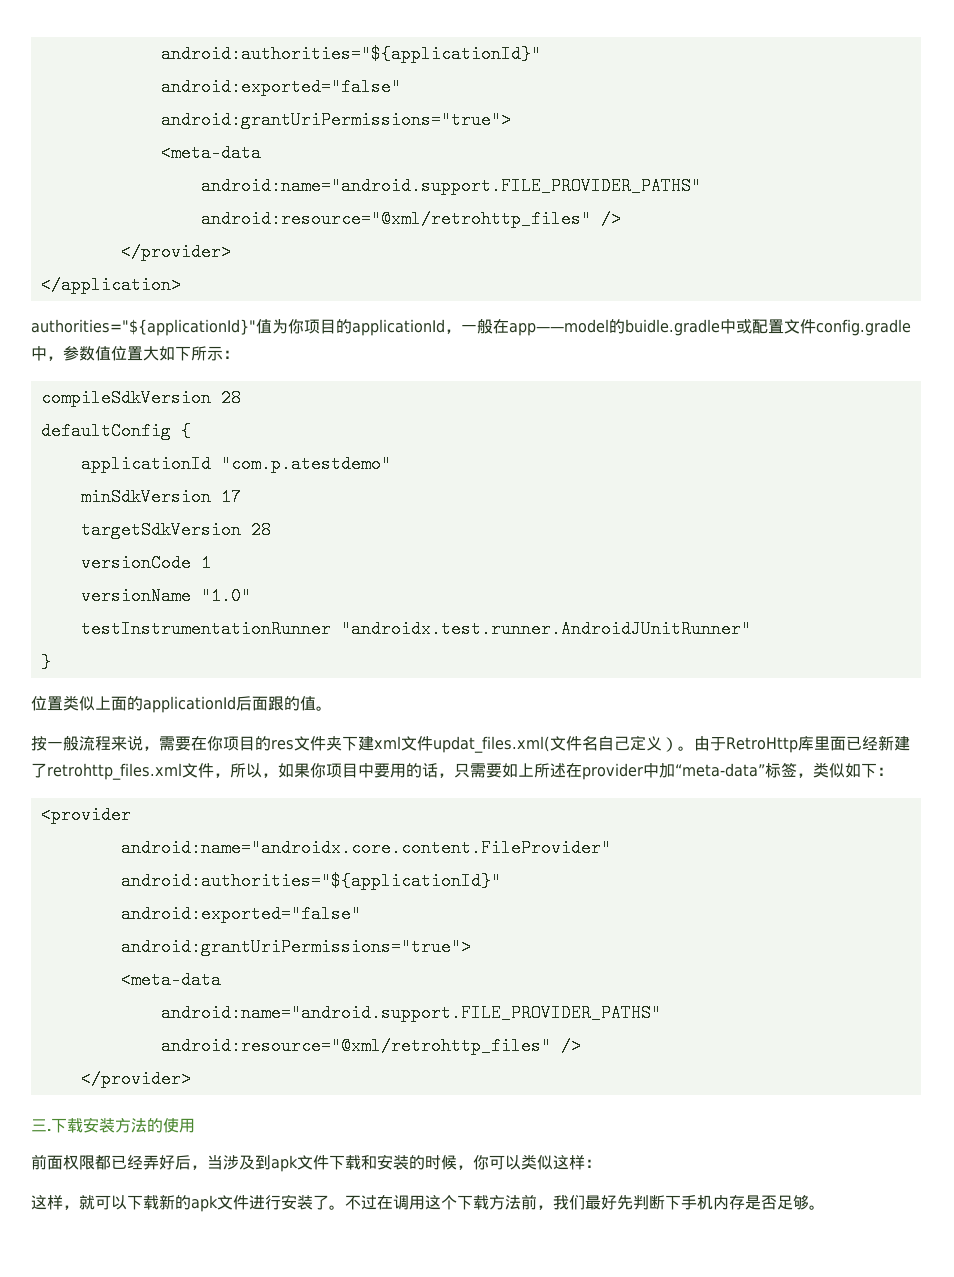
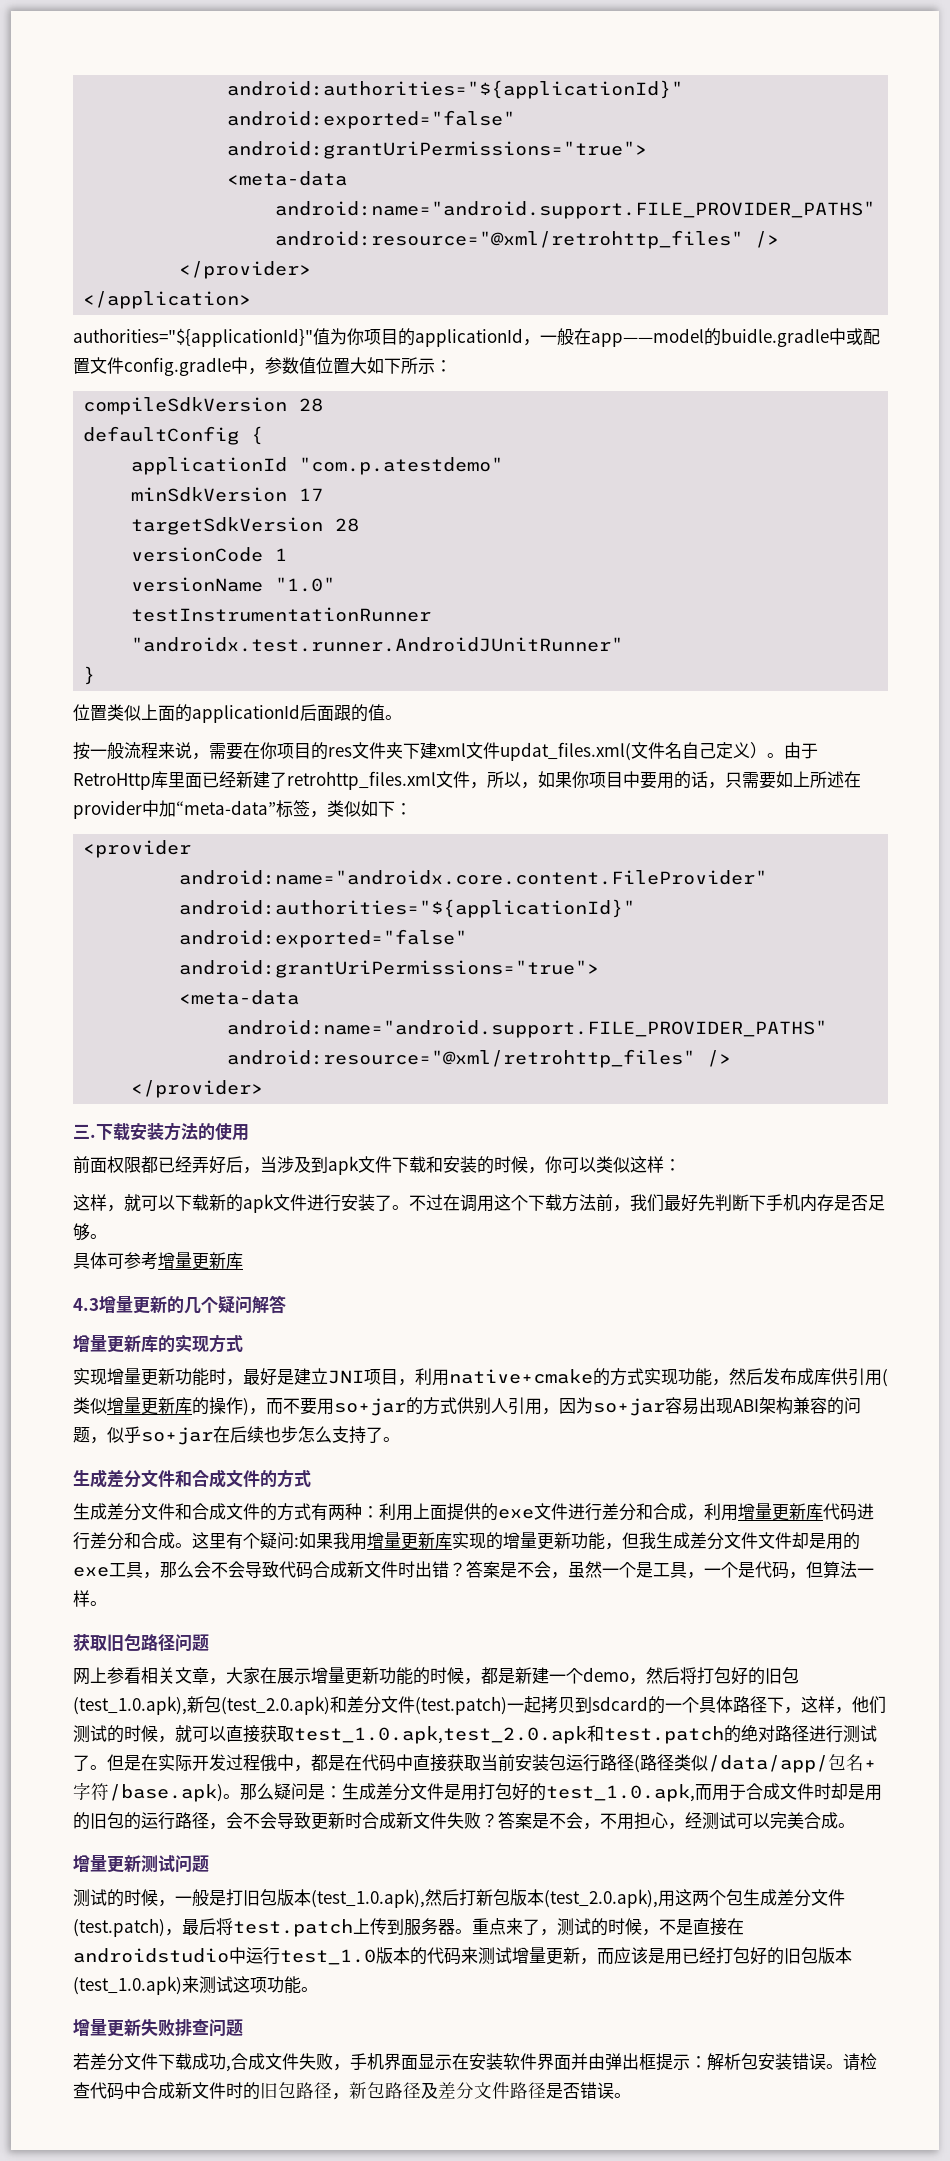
+ 具体可参考增量更新库
+ 4.3增量更新的几个疑问解答
+ 增量更新库的实现方式
+ 实现增量更新功能时，最好是建立JNI项目，利用native+cmake的方式实现功能，然后发布成库供引用(类似增量更新库的操作)，而不要用so+jar的方式供别人引用，因为so+jar容易出现ABI架构兼容的问题，似乎so+jar在后续也步怎么支持了。
+ 生成差分文件和合成文件的方式
+ 生成差分文件和合成文件的方式有两种：利用上面提供的exe文件进行差分和合成，利用增量更新库代码进行差分和合成。这里有个疑问:如果我用增量更新库实现的增量更新功能，但我生成差分文件文件却是用的exe工具，那么会不会导致代码合成新文件时出错？答案是不会，虽然一个是工具，一个是代码，但算法一样。
+ 获取旧包路径问题
+ 网上参看相关文章，大家在展示增量更新功能的时候，都是新建一个demo，然后将打包好的旧包(test_1.0.apk),新包(test_2.0.apk)和差分文件(test.patch)一起拷贝到sdcard的一个具体路径下，这样，他们测试的时候，就可以直接获取test_1.0.apk,test_2.0.apk和test.patch的绝对路径进行测试了。但是在实际开发过程俄中，都是在代码中直接获取当前安装包运行路径(路径类似/data/app/包名+字符/base.apk)。那么疑问是：生成差分文件是用打包好的test_1.0.apk,而用于合成文件时却是用的旧包的运行路径，会不会导致更新时合成新文件失败？答案是不会，不用担心，经测试可以完美合成。
+ 增量更新测试问题
+ 测试的时候，一般是打旧包版本(test_1.0.apk),然后打新包版本(test_2.0.apk),用这两个包生成差分文件(test.patch)，最后将test.patch上传到服务器。重点来了，测试的时候，不是直接在androidstudio中运行test_1.0版本的代码来测试增量更新，而应该是用已经打包好的旧包版本(test_1.0.apk)来测试这项功能。
+ 增量更新失败排查问题
+ 若差分文件下载成功,合成文件失败，手机界面显示在安装软件界面并由弹出框提示：解析包安装错误。请检查代码中合成新文件时的旧包路径，新包路径及差分文件路径是否错误。

